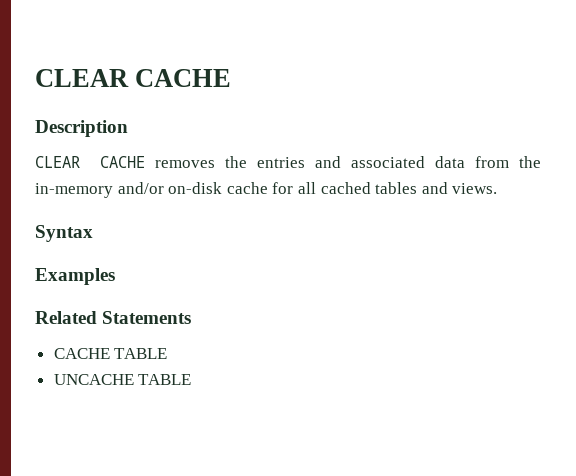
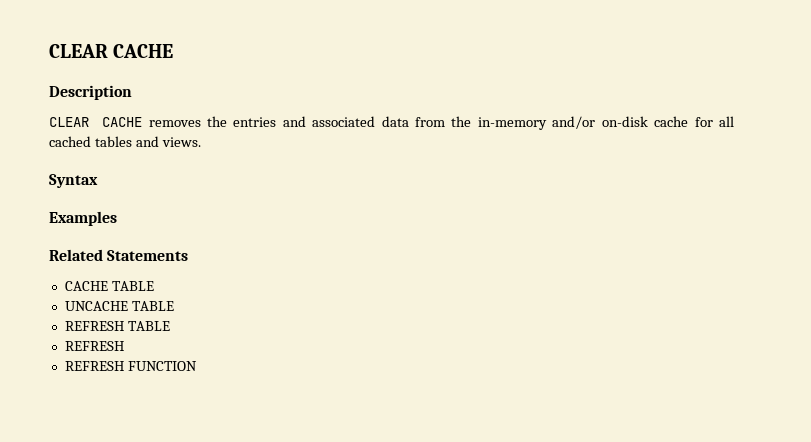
+ REFRESH TABLE
+ REFRESH
+ REFRESH FUNCTION

